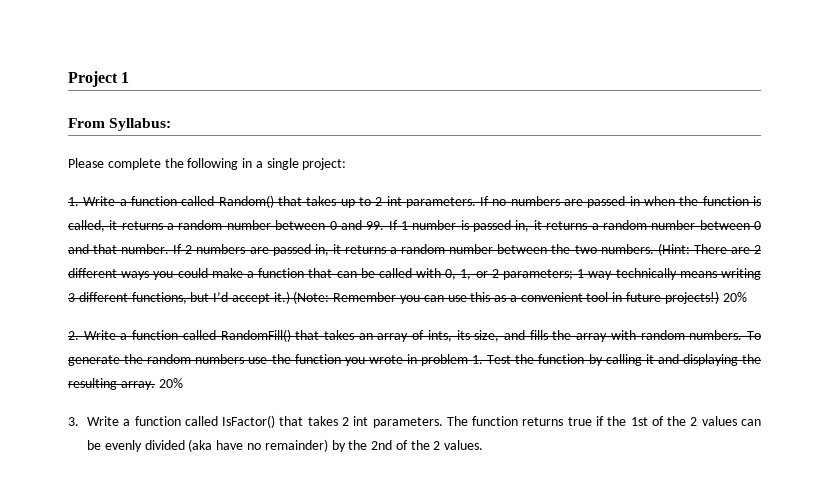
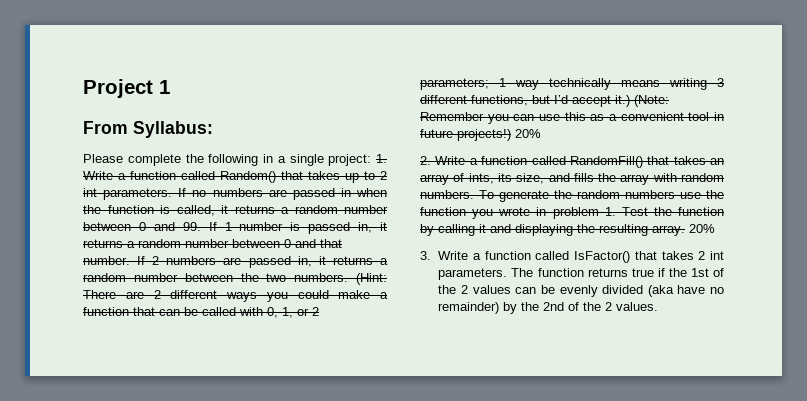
- Please complete the following in a single project:
- 1. Write a function called Random() that takes up to 2 int parameters.
+ Please complete the following in a single project: 1. Write a function called Random() that takes up to 2 int parameters.

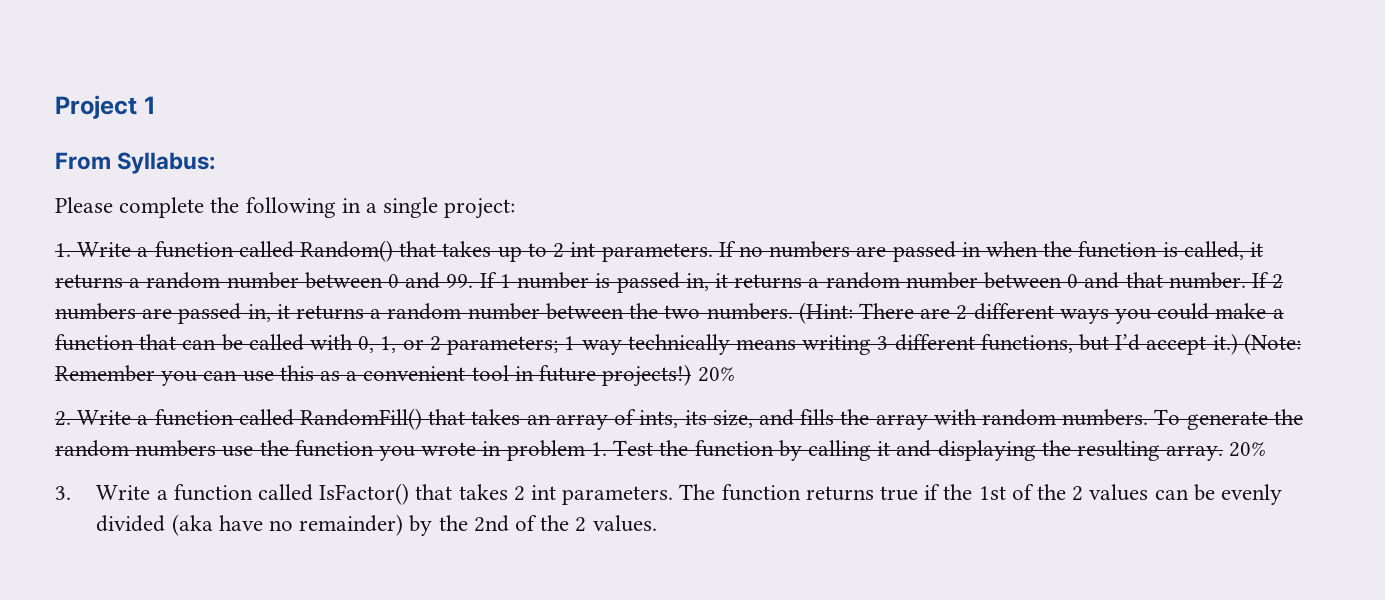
- Please complete the following in a single project: 1. Write a function called Random() that takes up to 2 int parameters.
+ Please complete the following in a single project:
+ 1. Write a function called Random() that takes up to 2 int parameters.

